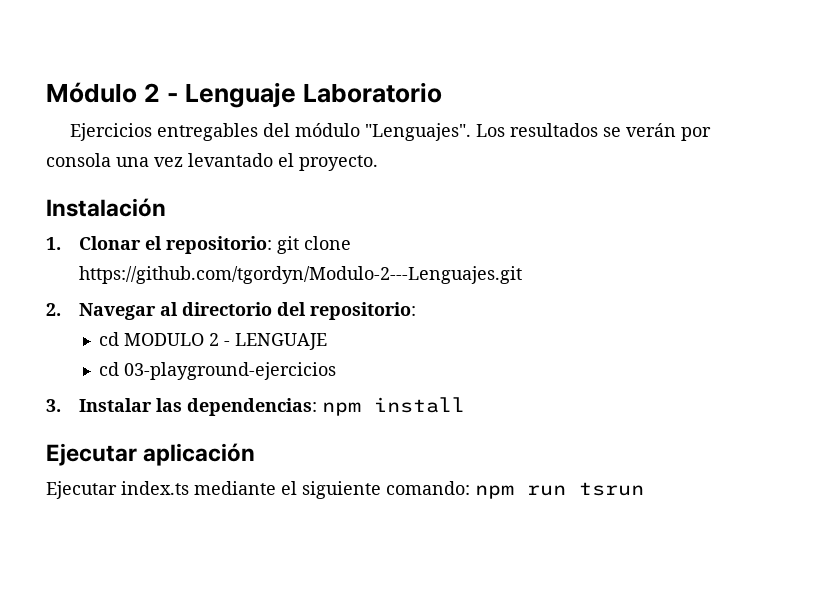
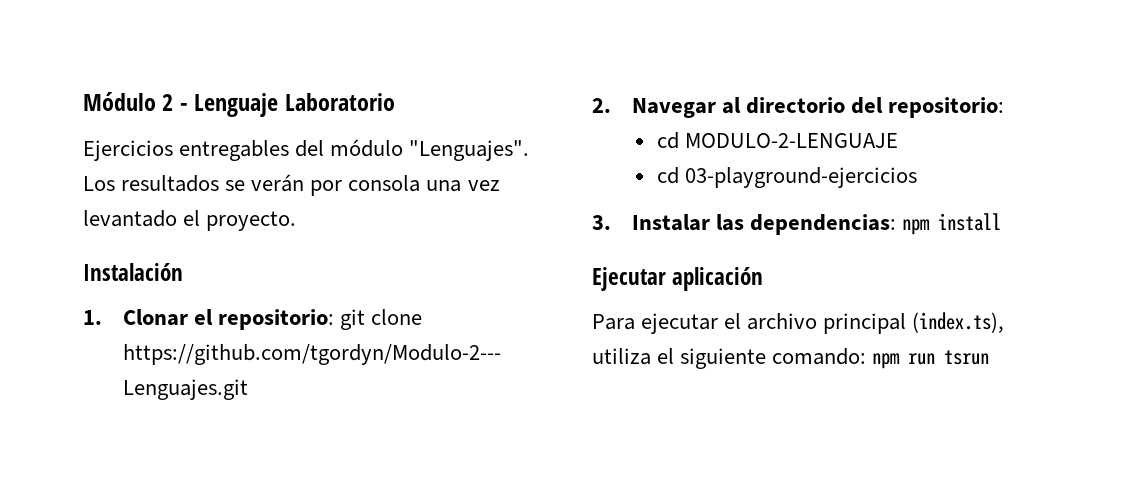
- cd MODULO 2 - LENGUAJE
+ cd MODULO-2-LENGUAJE
- Ejecutar index.ts mediante el siguiente comando: npm run tsrun
+ Para ejecutar el archivo principal (index.ts), utiliza el siguiente comando: npm run tsrun

